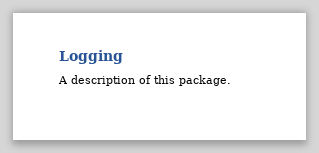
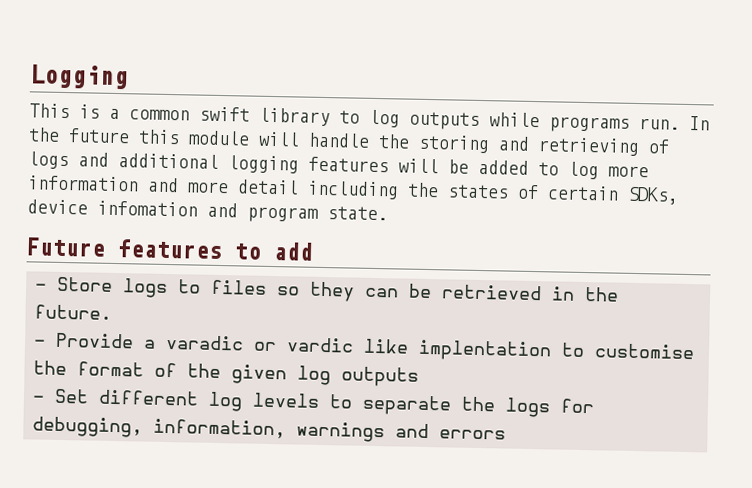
- A description of this package.
+ This is a common swift library to log outputs while programs run. In the future this module will handle the storing and retrieving of logs and additional logging features will be added to log more information and more detail including the states of certain SDKs, device infomation and program state.
+ Future features to add
+ - Store logs to files so they can be retrieved in the future.
+ - Provide a varadic or vardic like implentation to customise the format of the given log outputs
+ - Set different log levels to separate the logs for debugging, information, warnings and errors

